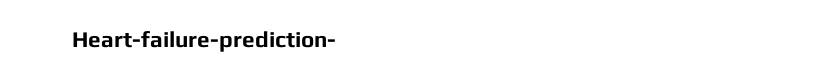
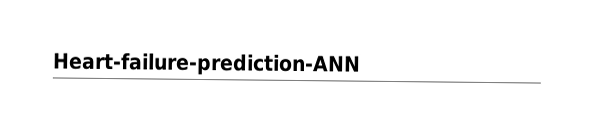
- Heart-failure-prediction-
+ Heart-failure-prediction-ANN

